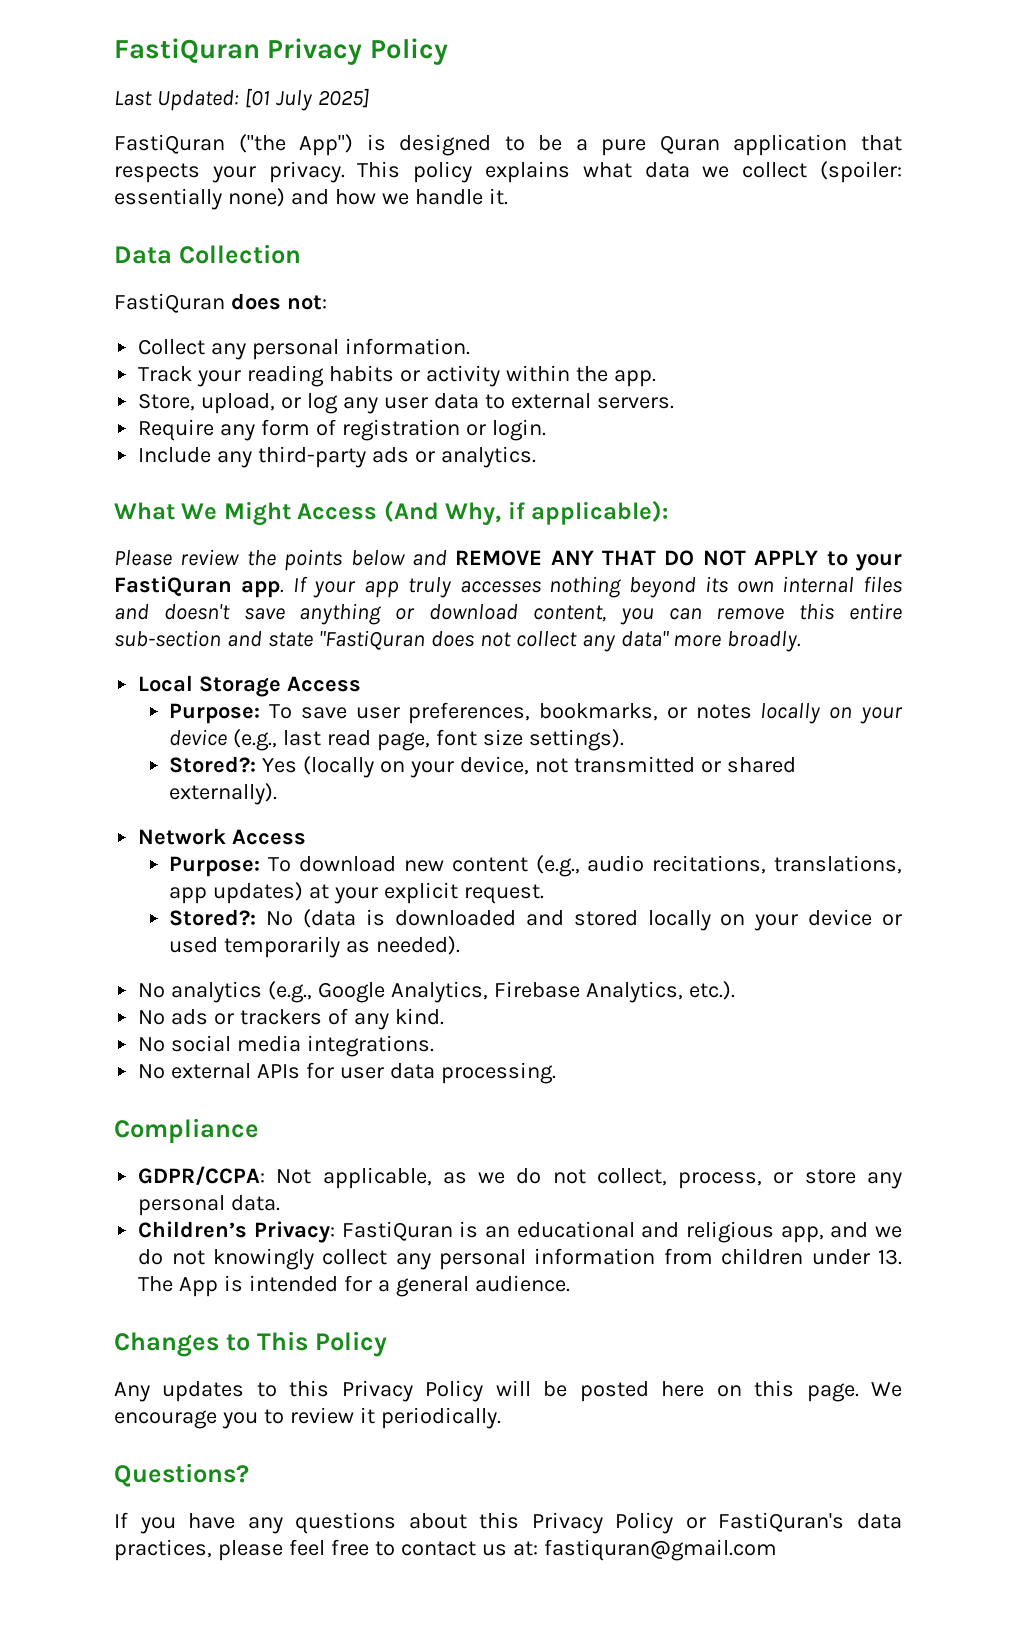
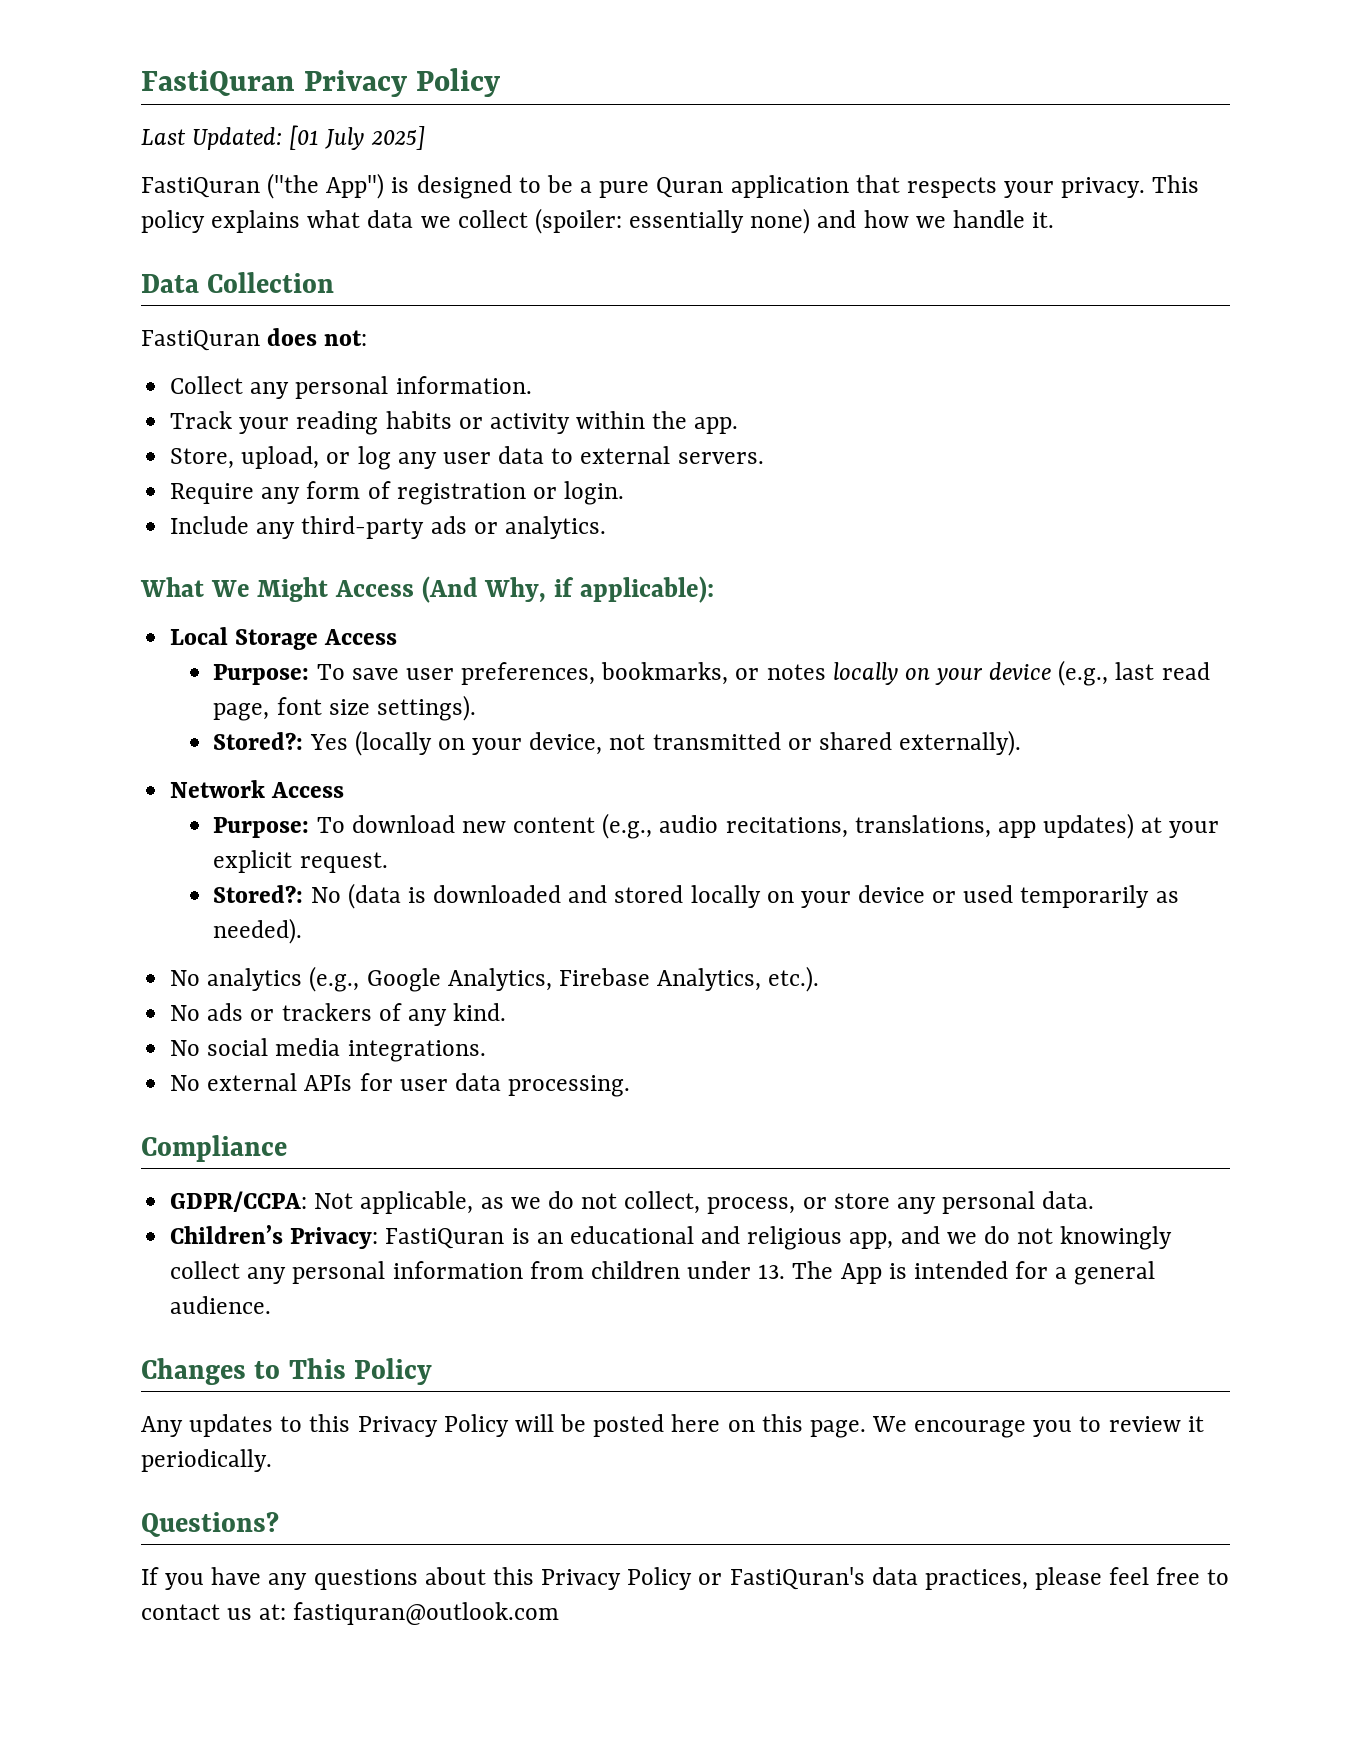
- Please review the points below and REMOVE ANY THAT DO NOT APPLY to your FastiQuran app. If your app truly accesses nothing beyond its own internal files and doesn't save anything or download content, you can remove this entire sub-section and state "FastiQuran does not collect any data" more broadly.
- If you have any questions about this Privacy Policy or FastiQuran's data practices, please feel free to contact us at: fastiquran@gmail.com
+ If you have any questions about this Privacy Policy or FastiQuran's data practices, please feel free to contact us at: fastiquran@outlook.com

